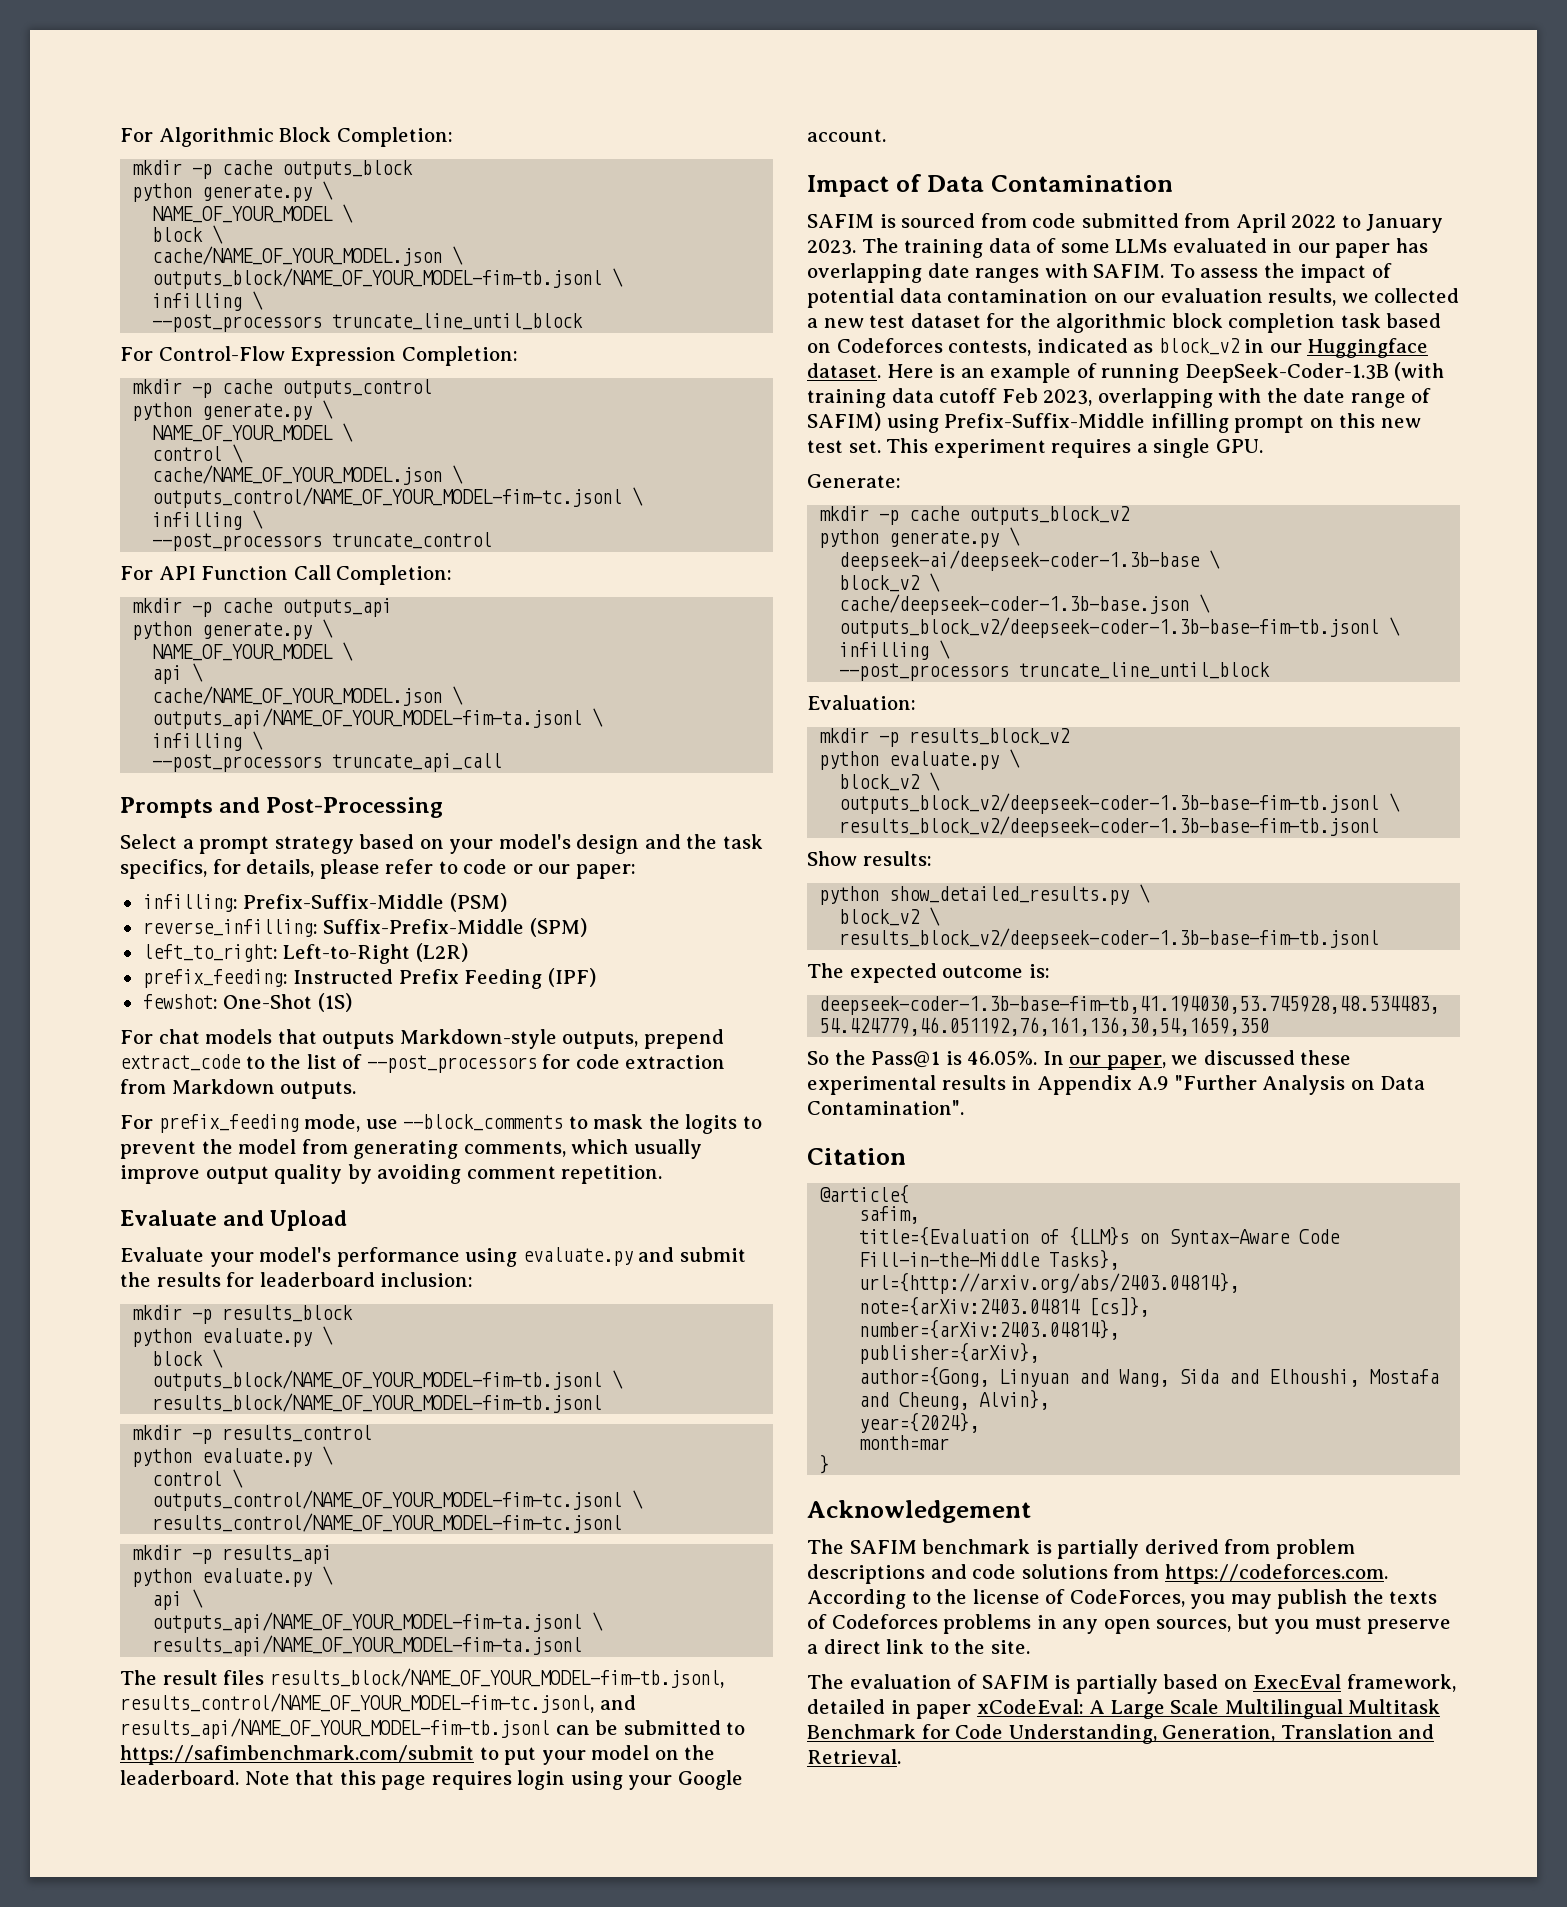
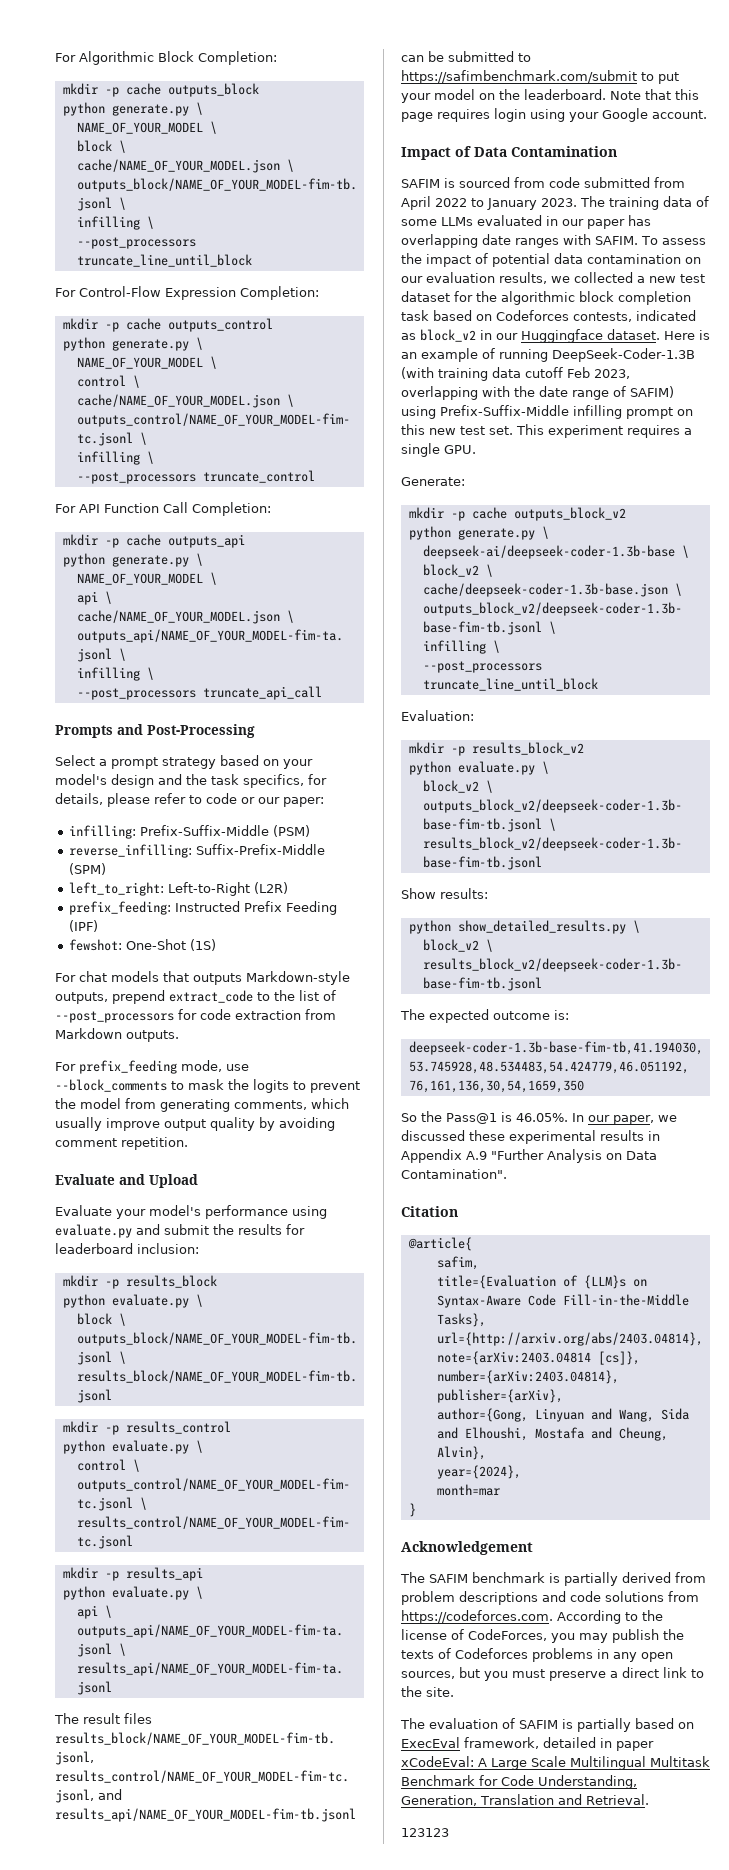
+ 123123

